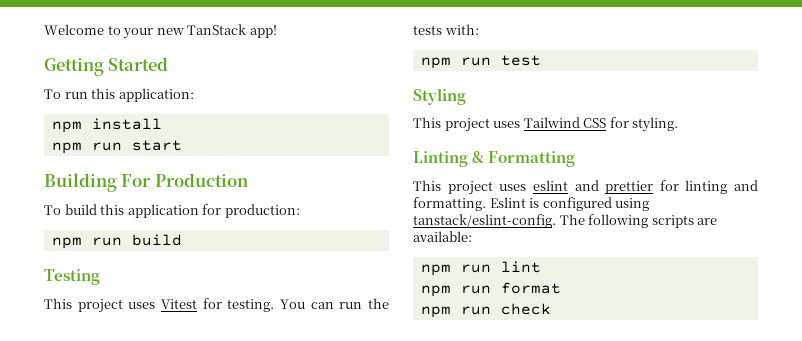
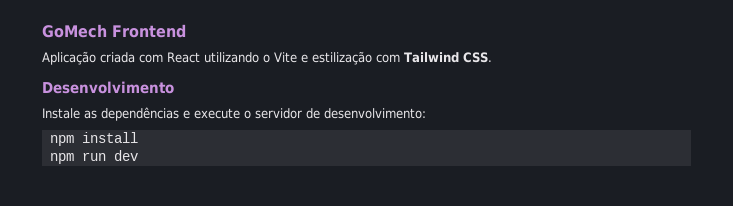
- Welcome to your new TanStack app!
- Getting Started
- To run this application:
+ GoMech Frontend
+ Aplicação criada com React utilizando o Vite e estilização com Tailwind CSS.
+ Desenvolvimento
+ Instale as dependências e execute o servidor de desenvolvimento:
  npm install
- npm run start
- Building For Production
- To build this application for production:
- npm run build
- Testing
- This project uses Vitest for testing. You can run the tests with:
- npm run test
- Styling
- This project uses Tailwind CSS for styling.
- Linting & Formatting
- This project uses eslint and prettier for linting and formatting. Eslint is configured using tanstack/eslint-config. The following scripts are available:
- npm run lint
- npm run format
- npm run check
+ npm run dev

